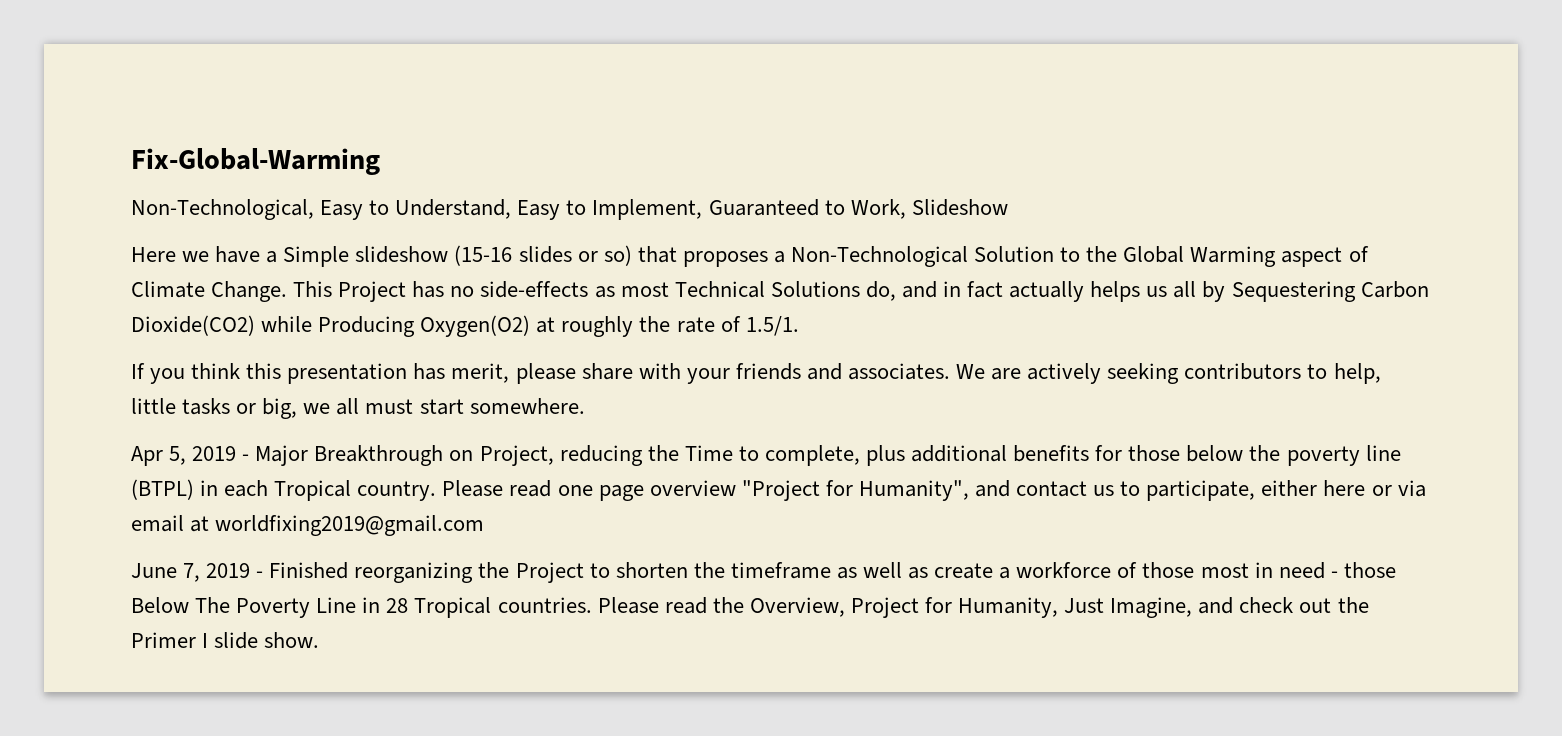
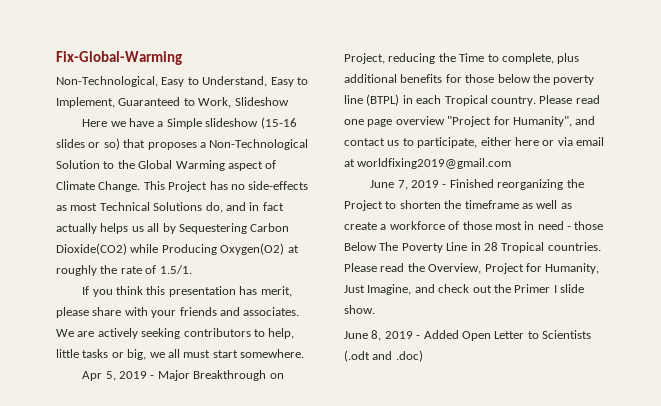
+ June 8, 2019 - Added Open Letter to Scientists (.odt and .doc)

